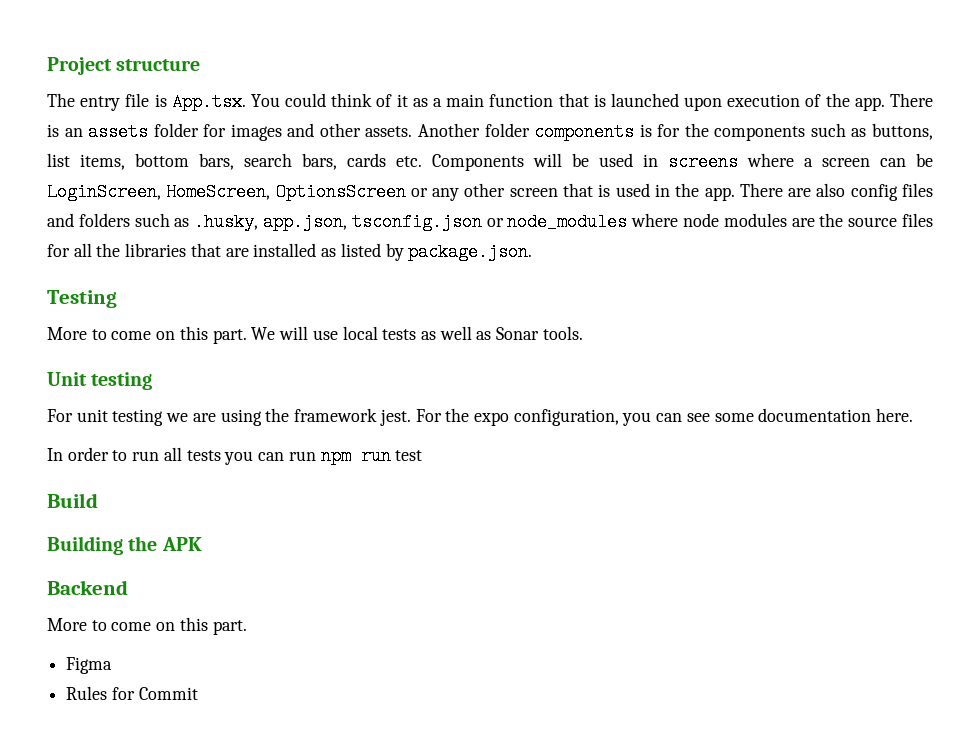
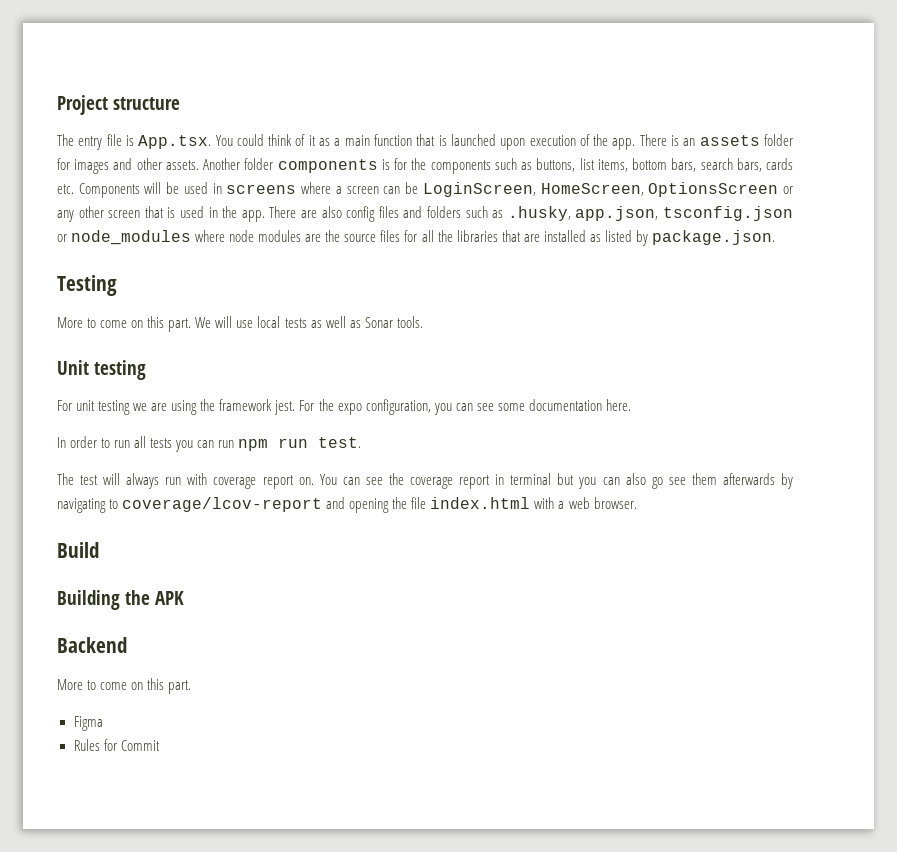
- In order to run all tests you can run npm run test
+ In order to run all tests you can run npm run test.
+ The test will always run with coverage report on. You can see the coverage report in terminal but you can also go see them afterwards by navigating to coverage/lcov-report and opening the file index.html with a web browser.

